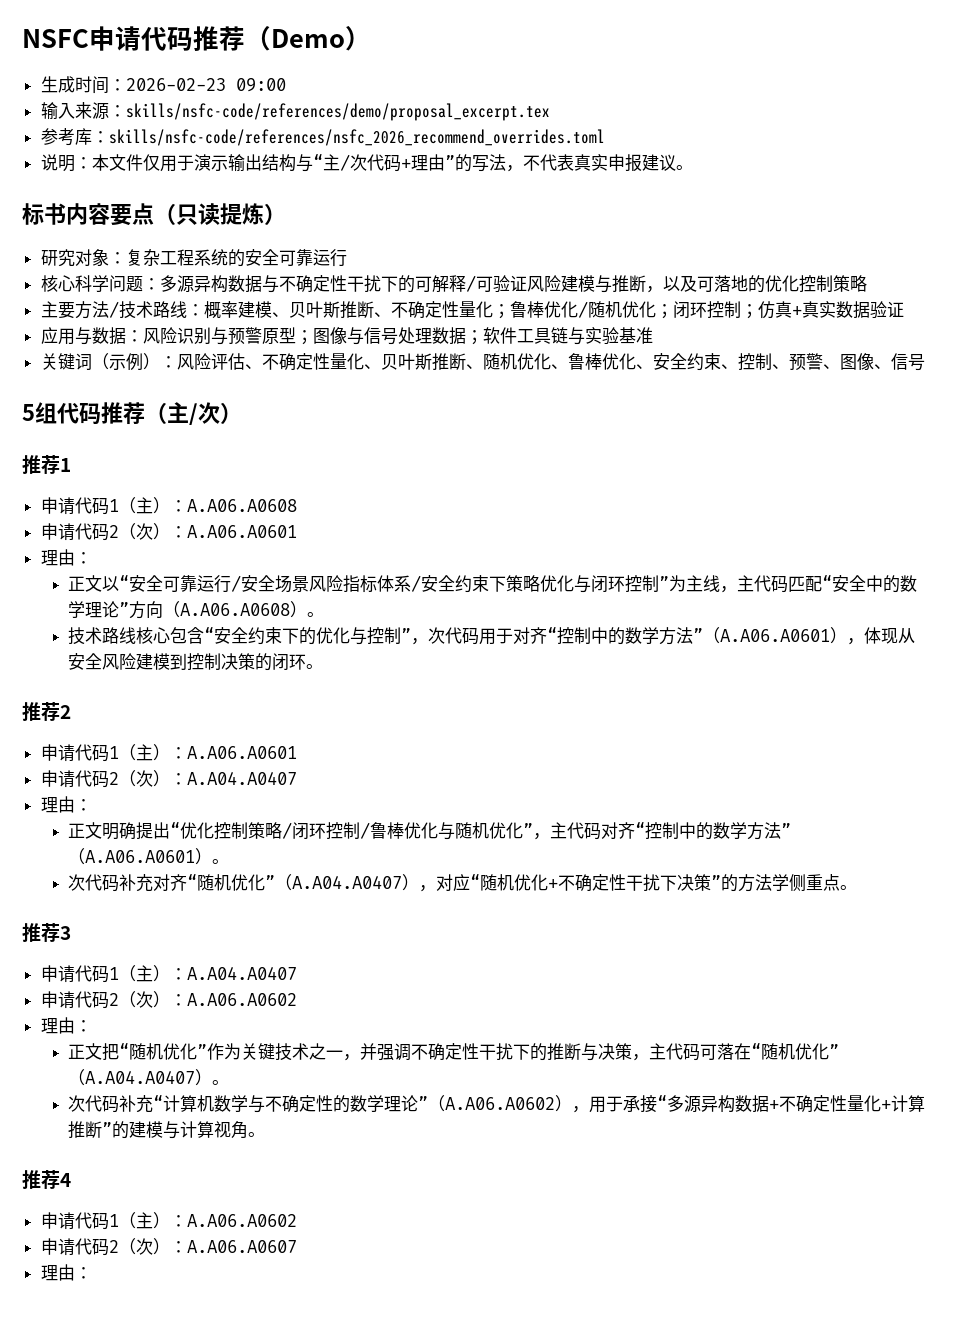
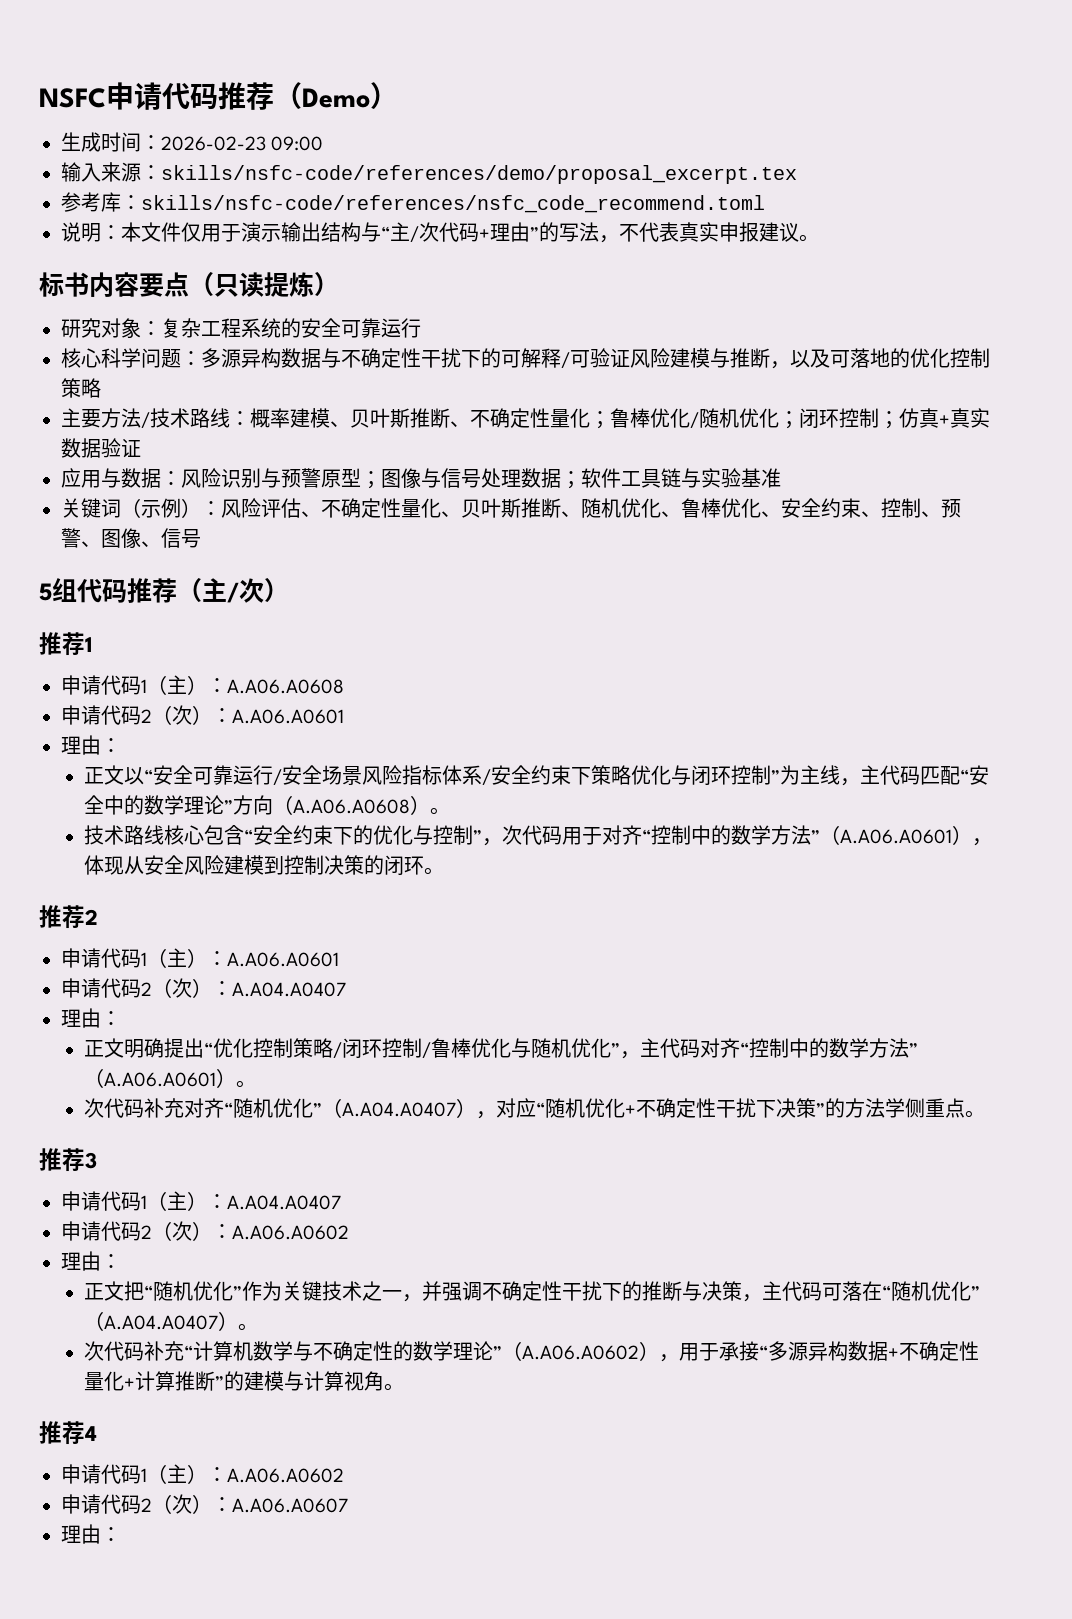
- 参考库：skills/nsfc-code/references/nsfc_2026_recommend_overrides.toml
+ 参考库：skills/nsfc-code/references/nsfc_code_recommend.toml

